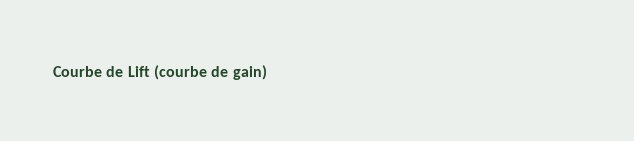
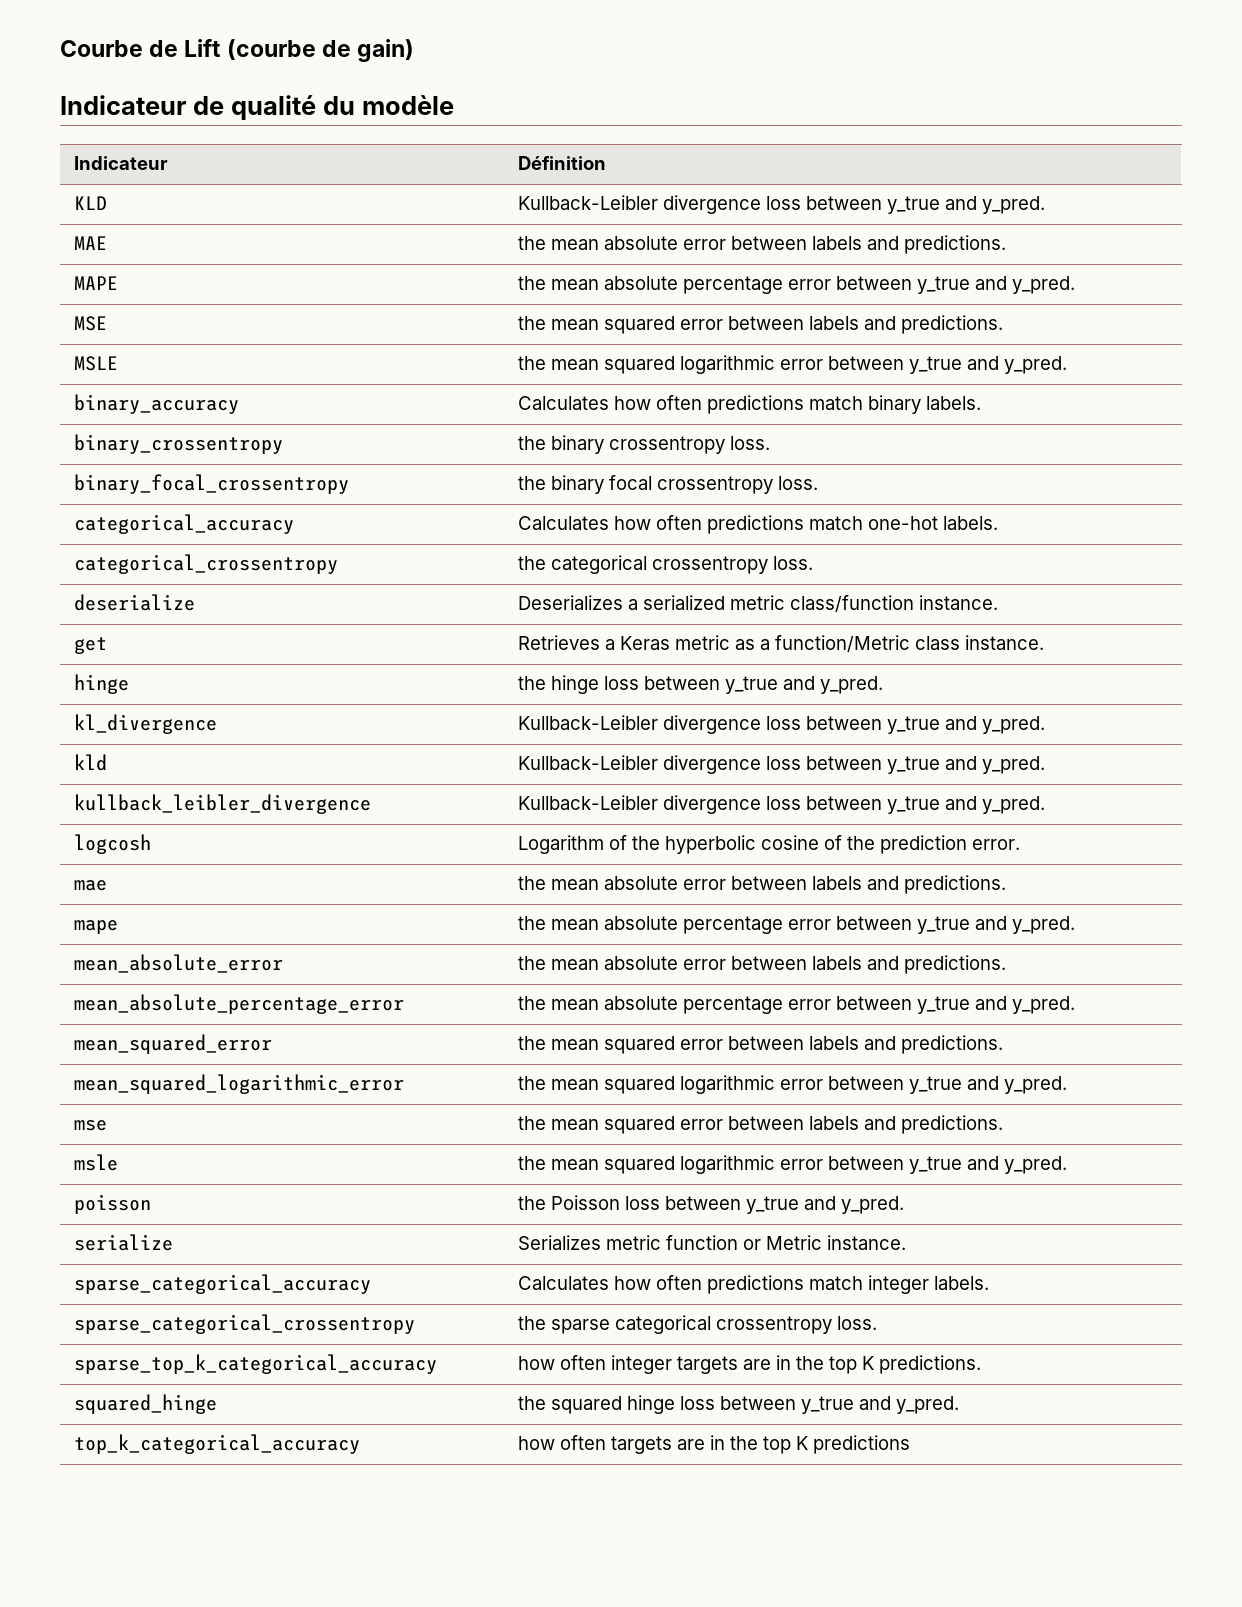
+ Indicateur de qualité du modèle
+ Indicateur | Définition
+ KLD | Kullback-Leibler divergence loss between y_true and y_pred.
+ MAE | the mean absolute error between labels and predictions.
+ MAPE | the mean absolute percentage error between y_true and y_pred.
+ MSE | the mean squared error between labels and predictions.
+ MSLE | the mean squared logarithmic error between y_true and y_pred.
+ binary_accuracy | Calculates how often predictions match binary labels.
+ binary_crossentropy | the binary crossentropy loss.
+ binary_focal_crossentropy | the binary focal crossentropy loss.
+ categorical_accuracy | Calculates how often predictions match one-hot labels.
+ categorical_crossentropy | the categorical crossentropy loss.
+ deserialize | Deserializes a serialized metric class/function instance.
+ get | Retrieves a Keras metric as a function/Metric class instance.
+ hinge | the hinge loss between y_true and y_pred.
+ kl_divergence | Kullback-Leibler divergence loss between y_true and y_pred.
+ kld | Kullback-Leibler divergence loss between y_true and y_pred.
+ kullback_leibler_divergence | Kullback-Leibler divergence loss between y_true and y_pred.
+ logcosh | Logarithm of the hyperbolic cosine of the prediction error.
+ mae | the mean absolute error between labels and predictions.
+ mape | the mean absolute percentage error between y_true and y_pred.
+ mean_absolute_error | the mean absolute error between labels and predictions.
+ mean_absolute_percentage_error | the mean absolute percentage error between y_true and y_pred.
+ mean_squared_error | the mean squared error between labels and predictions.
+ mean_squared_logarithmic_error | the mean squared logarithmic error between y_true and y_pred.
+ mse | the mean squared error between labels and predictions.
+ msle | the mean squared logarithmic error between y_true and y_pred.
+ poisson | the Poisson loss between y_true and y_pred.
+ serialize | Serializes metric function or Metric instance.
+ sparse_categorical_accuracy | Calculates how often predictions match integer labels.
+ sparse_categorical_crossentropy | the sparse categorical crossentropy loss.
+ sparse_top_k_categorical_accuracy | how often integer targets are in the top K predictions.
+ squared_hinge | the squared hinge loss between y_true and y_pred.
+ top_k_categorical_accuracy | how often targets are in the top K predictions

